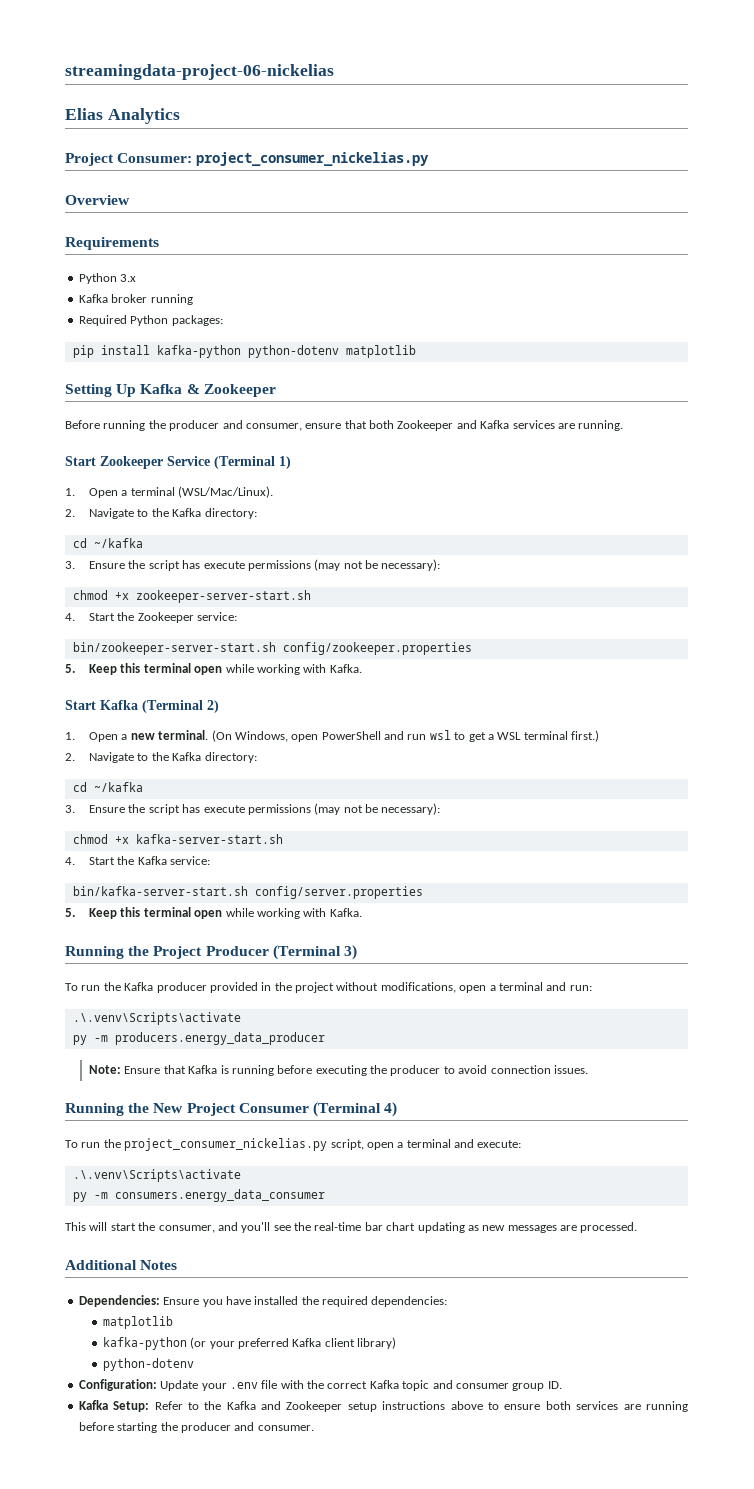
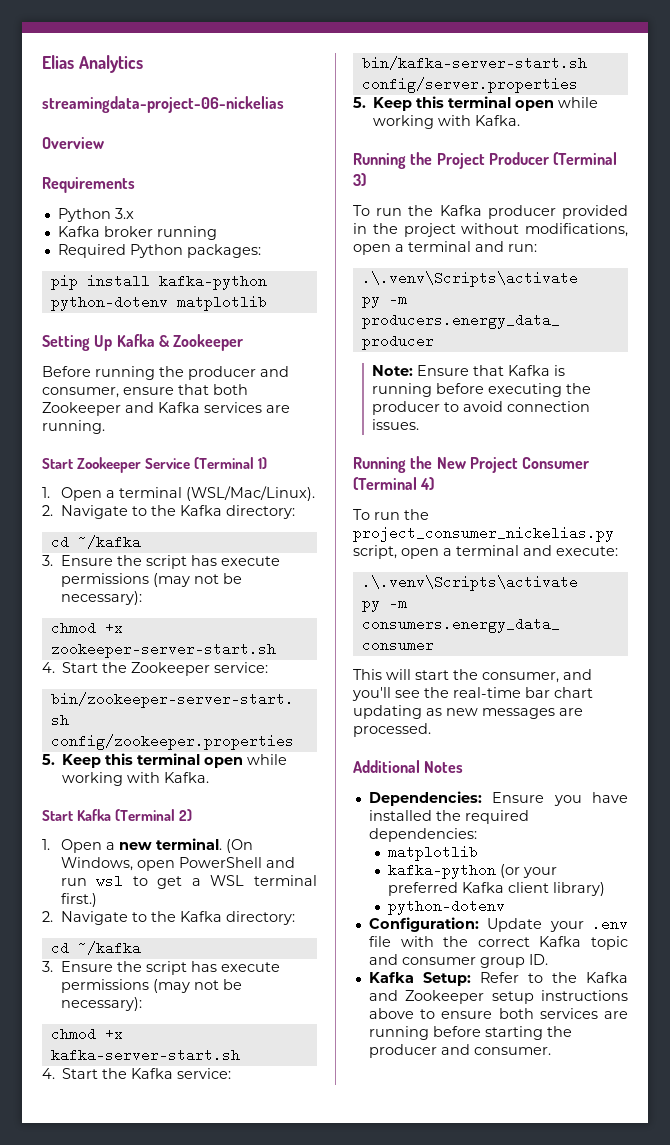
- streamingdata-project-06-nickelias
- Project Consumer: project_consumer_nickelias.py
+ streamingdata-project-06-nickelias

